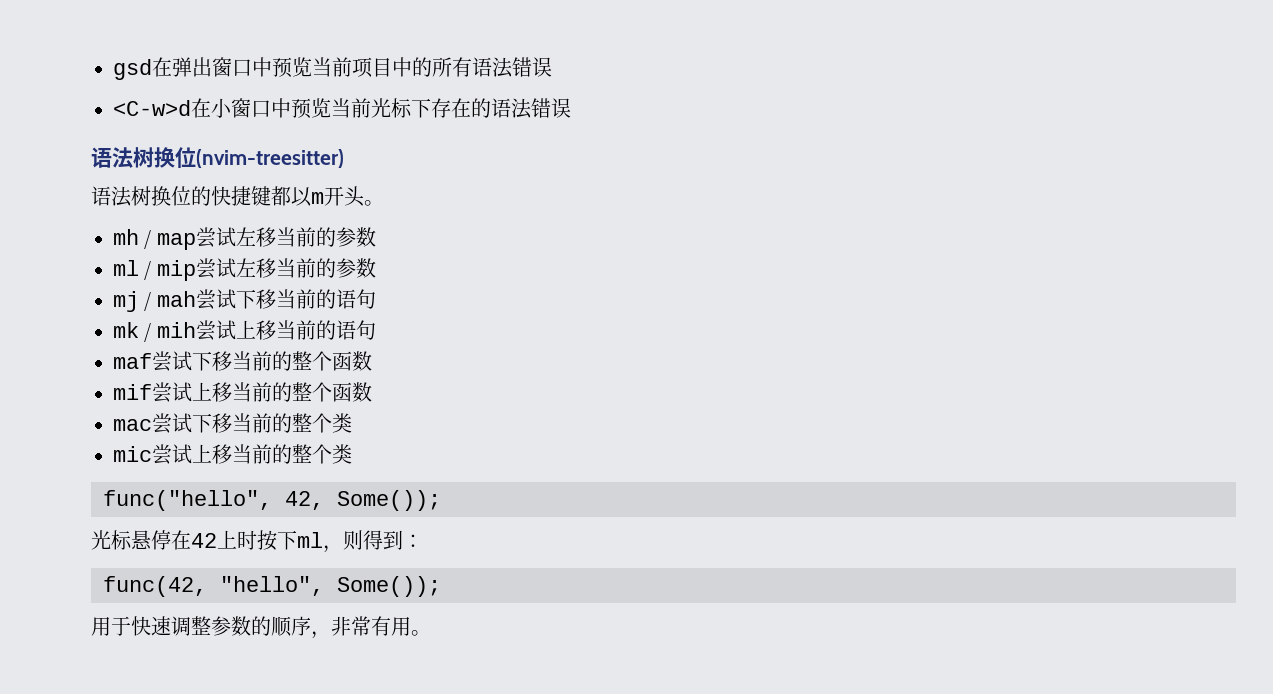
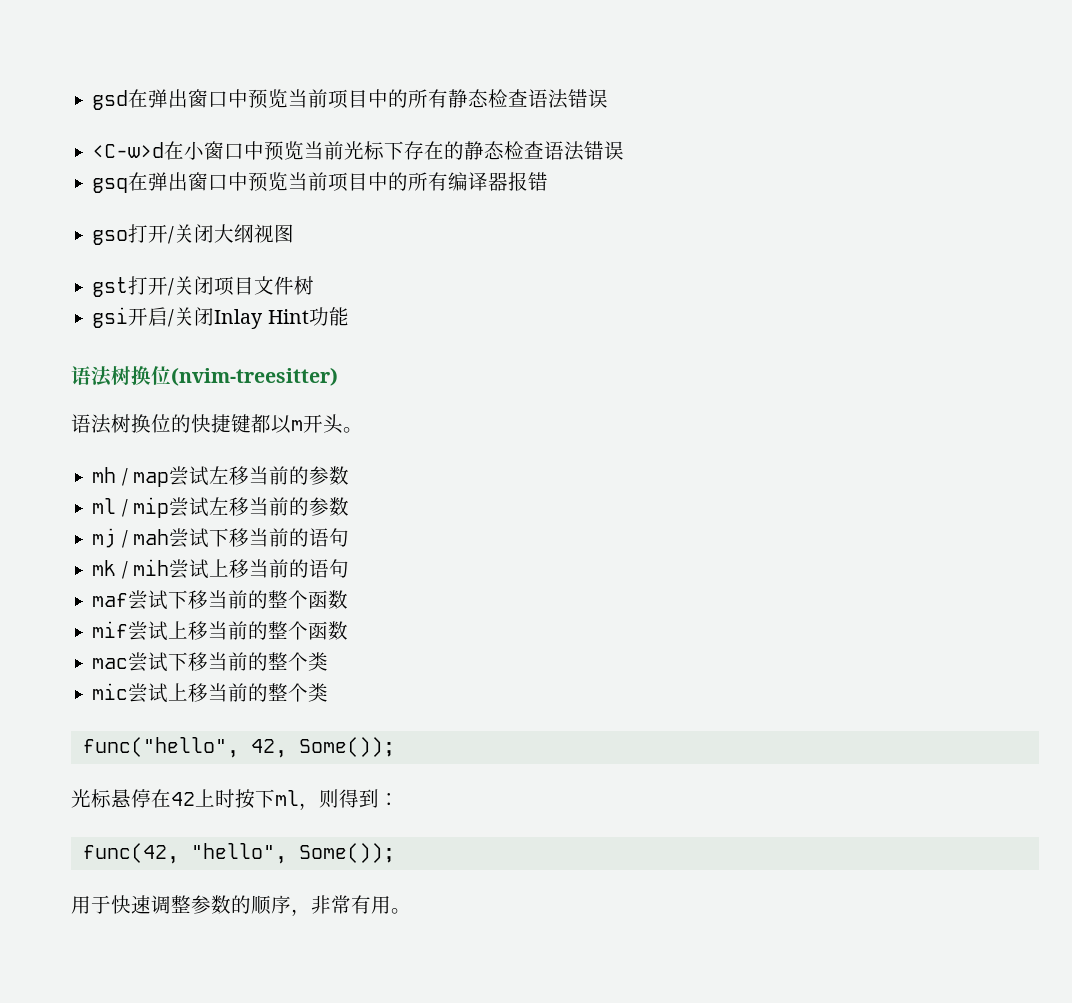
- gsd在弹出窗口中预览当前项目中的所有语法错误
+ gsd在弹出窗口中预览当前项目中的所有静态检查语法错误
- <C-w>d在小窗口中预览当前光标下存在的语法错误
+ <C-w>d在小窗口中预览当前光标下存在的静态检查语法错误
+ gsq在弹出窗口中预览当前项目中的所有编译器报错
+ gso打开/关闭大纲视图
+ gst打开/关闭项目文件树
+ gsi开启/关闭Inlay Hint功能

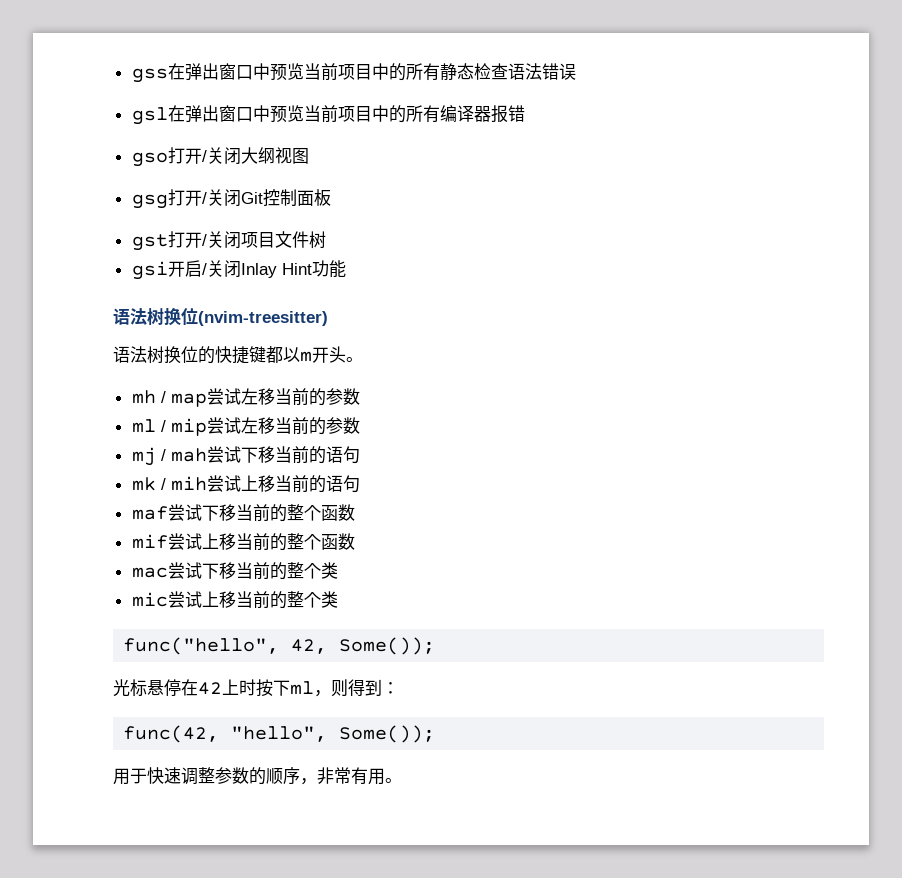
- gsd在弹出窗口中预览当前项目中的所有静态检查语法错误
+ gss在弹出窗口中预览当前项目中的所有静态检查语法错误
- <C-w>d在小窗口中预览当前光标下存在的静态检查语法错误
- gsq在弹出窗口中预览当前项目中的所有编译器报错
+ gsl在弹出窗口中预览当前项目中的所有编译器报错
+ gsg打开/关闭Git控制面板

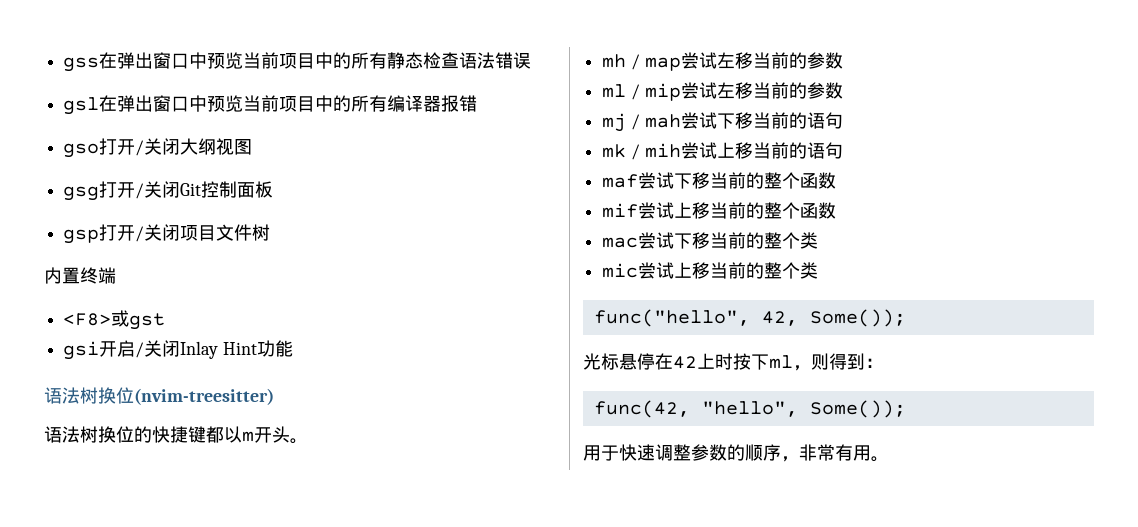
- gst打开/关闭项目文件树
+ gsp打开/关闭项目文件树
+ 内置终端
+ <F8>或gst

